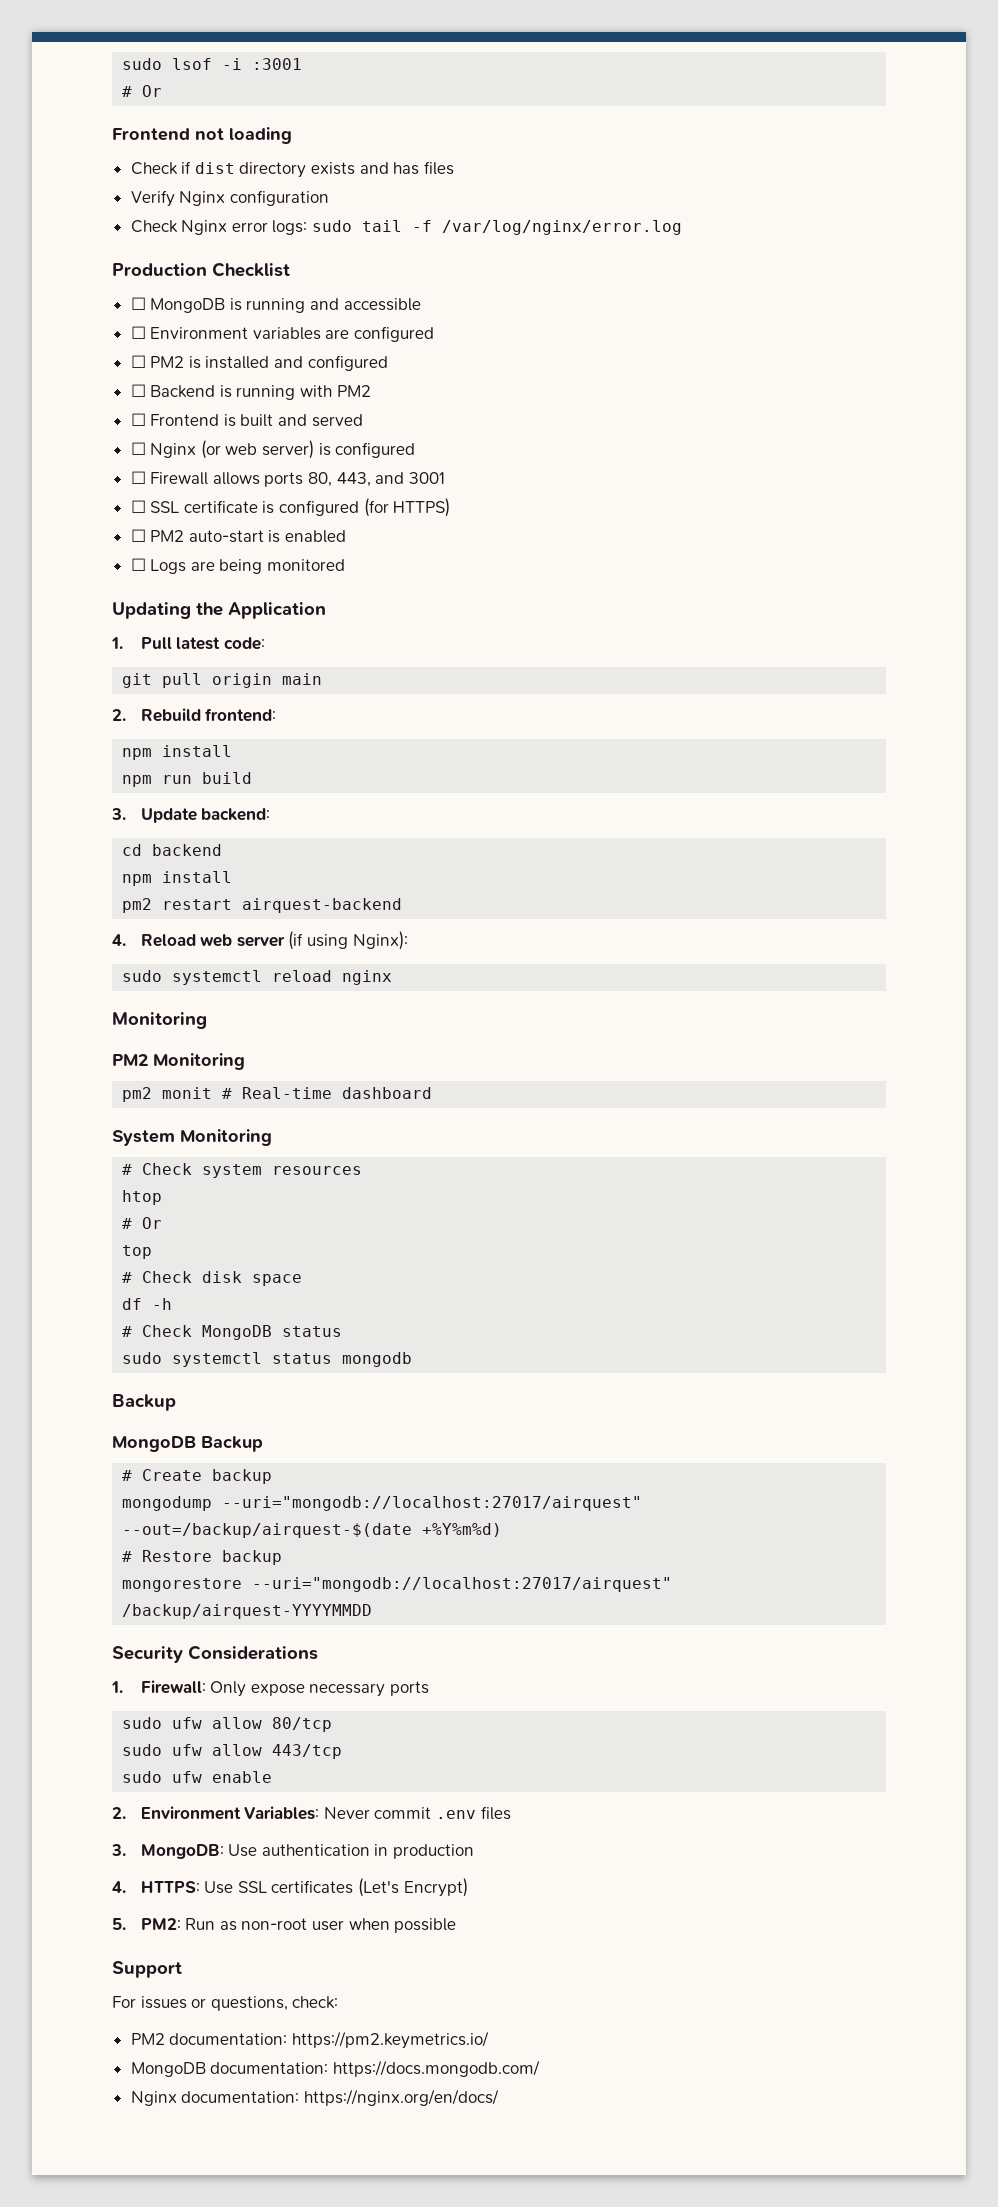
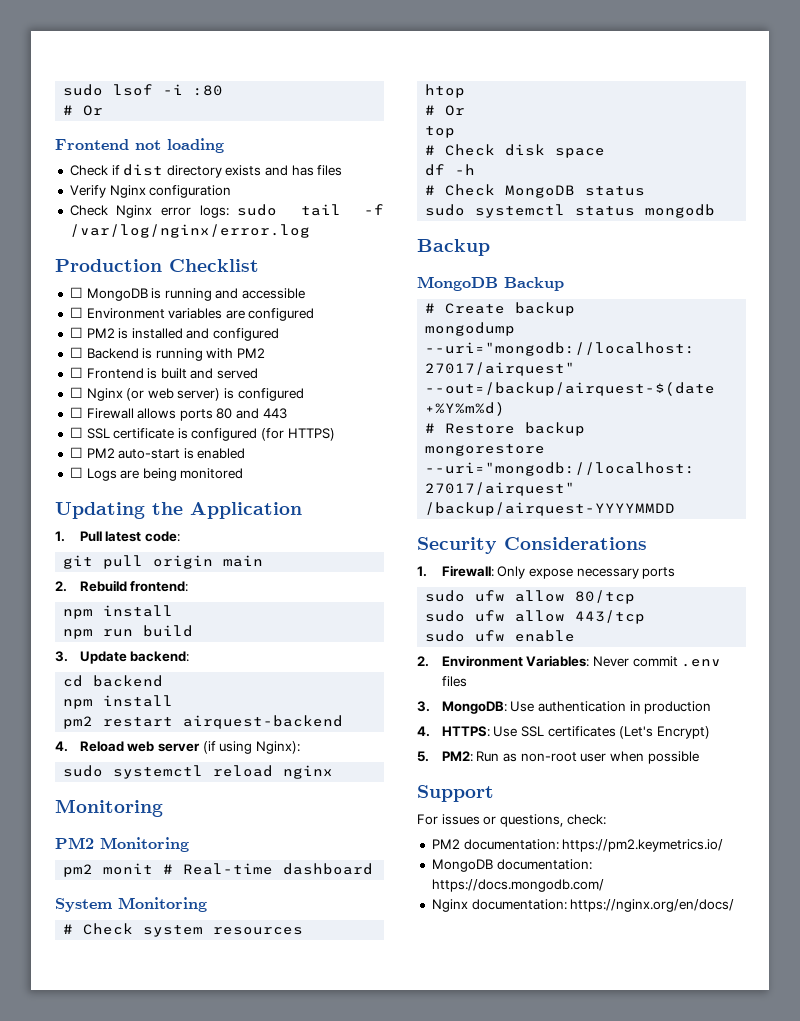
- sudo lsof -i :3001
+ sudo lsof -i :80
- ☐ Firewall allows ports 80, 443, and 3001
+ ☐ Firewall allows ports 80 and 443

